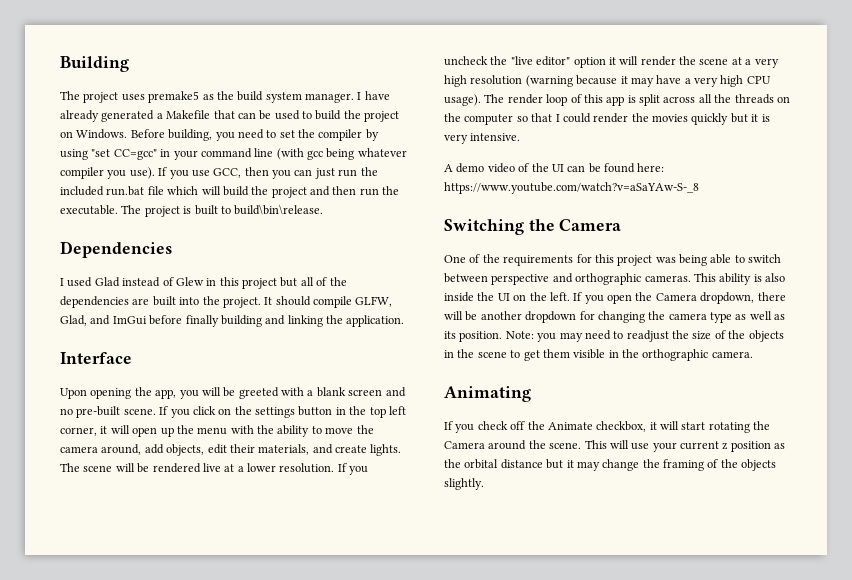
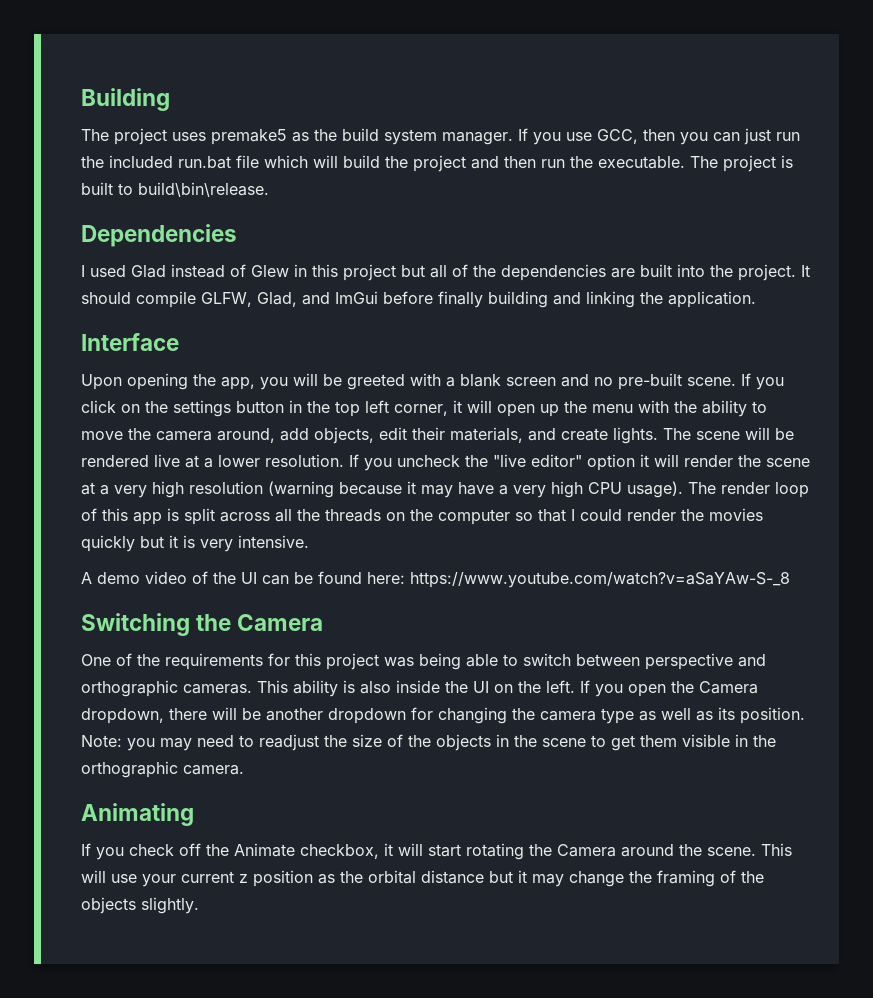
- I have already generated a Makefile that can be used to build the project on Windows. Before building, you need to set the compiler by using "set CC=gcc" in your command line (with gcc being whatever compiler you use).

